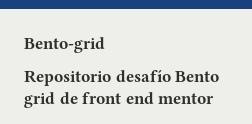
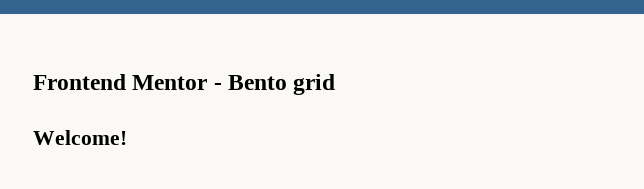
- Bento-grid
- Repositorio desafío Bento grid de front end mentor
+ Frontend Mentor - Bento grid
+ Welcome!

